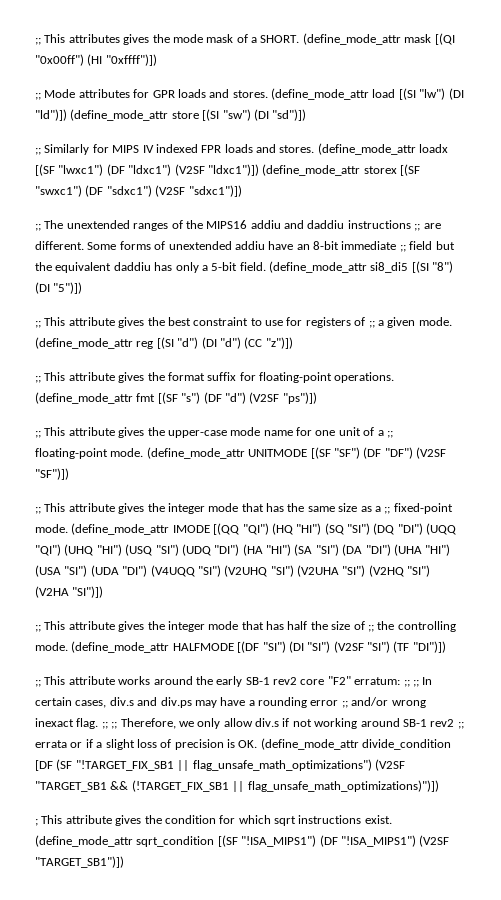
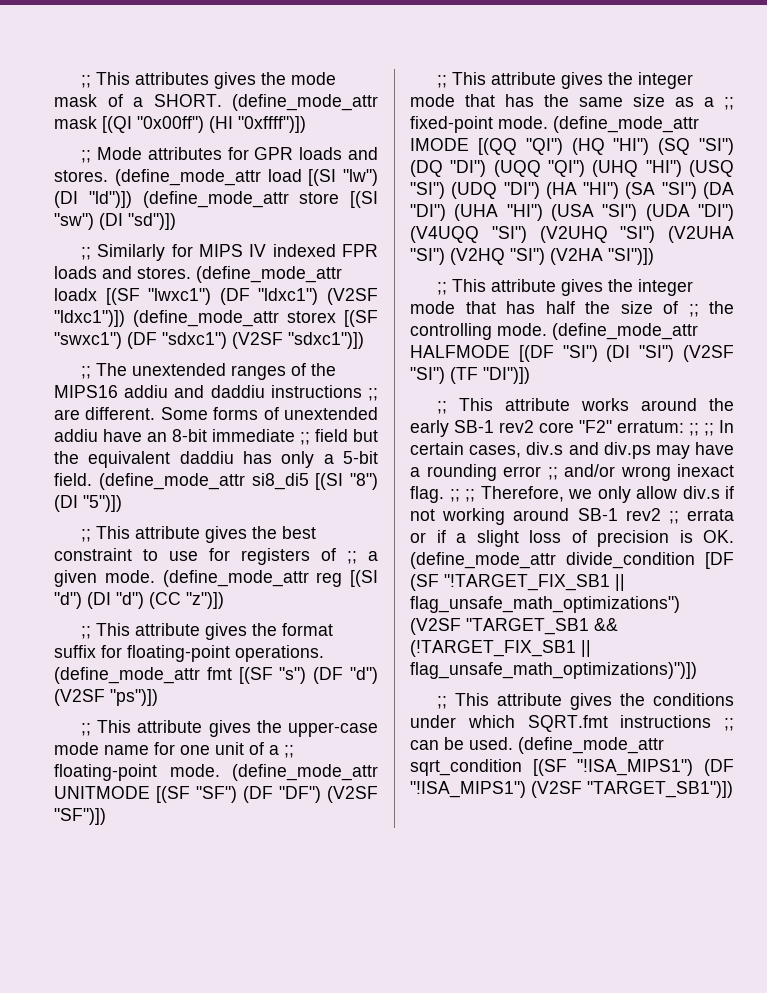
- ; This attribute gives the condition for which sqrt instructions exist.
+ ;; This attribute gives the conditions under which SQRT.fmt instructions ;; can be used.

